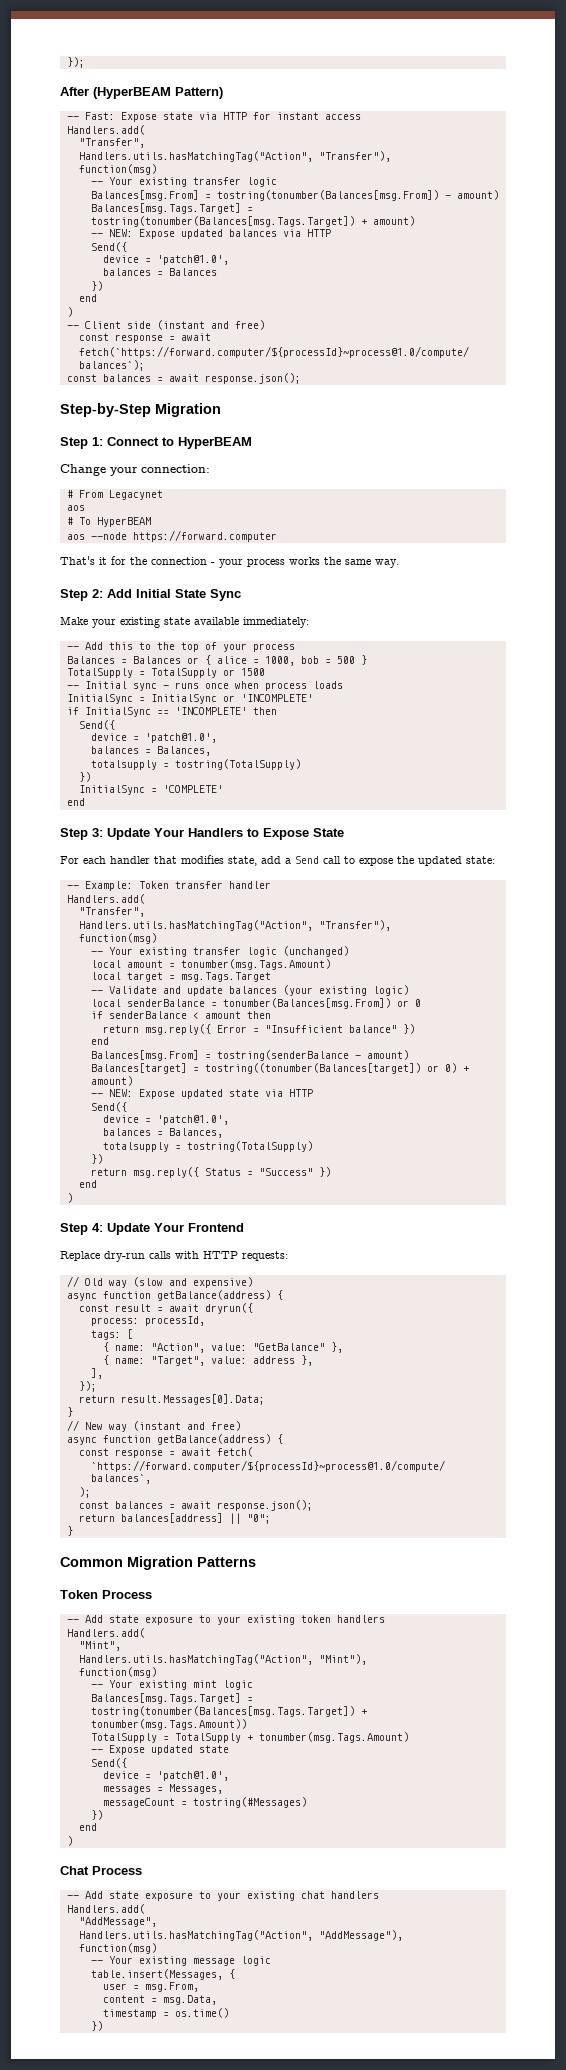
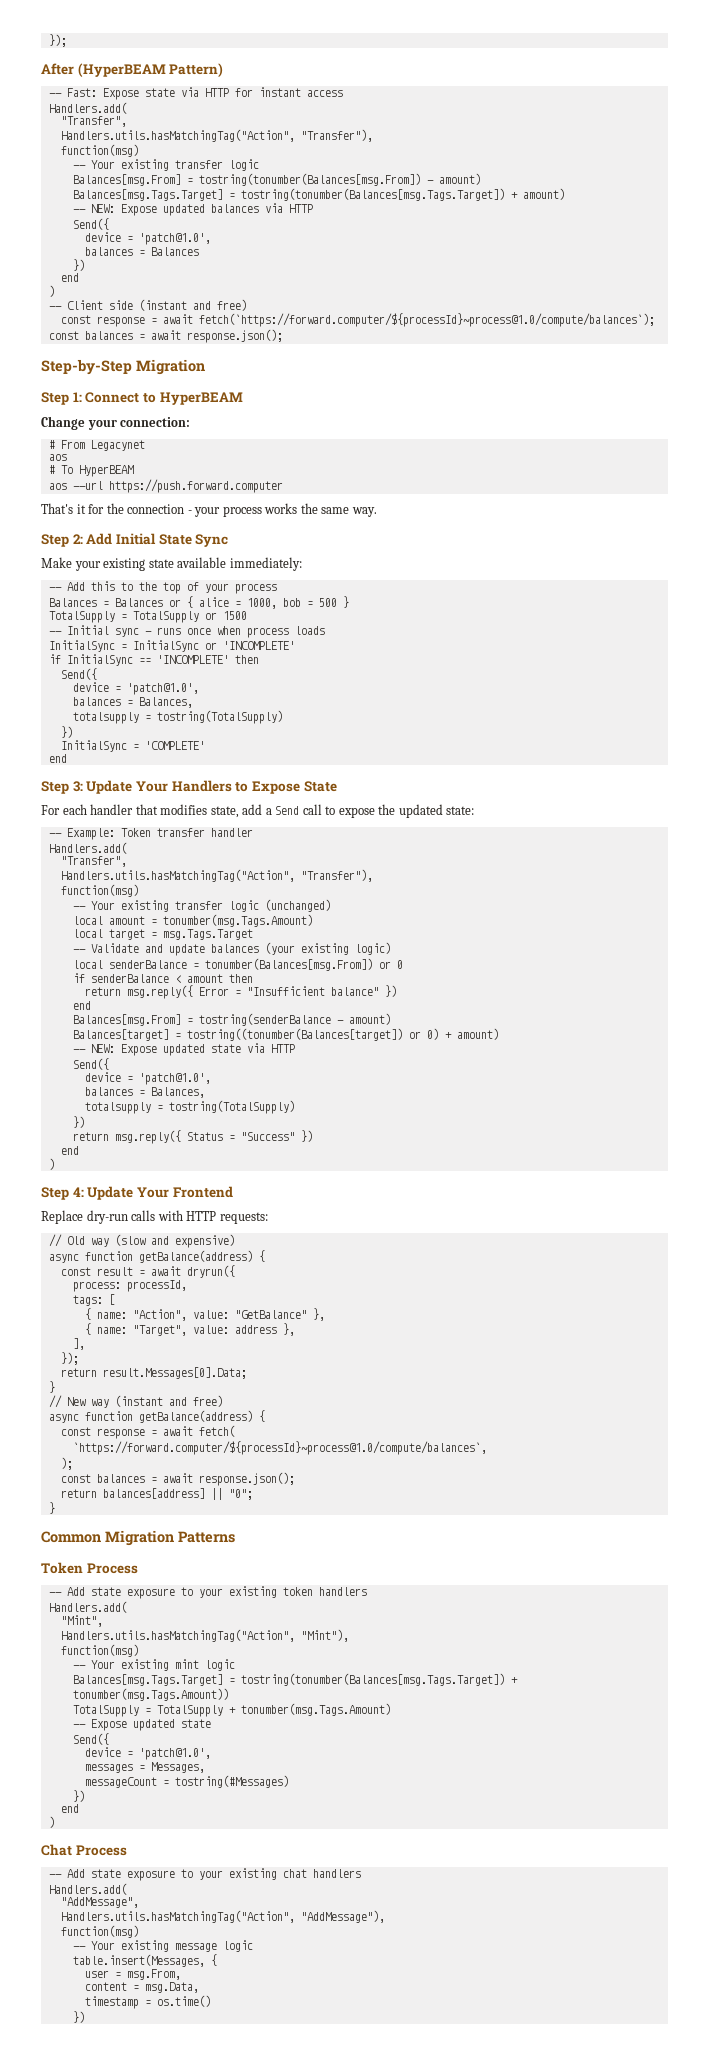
- aos --node https://forward.computer
+ aos --url https://push.forward.computer

